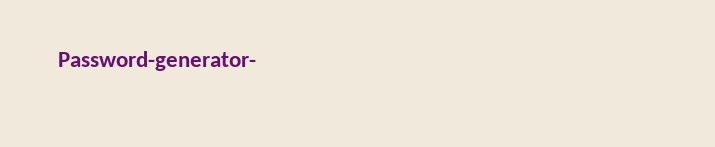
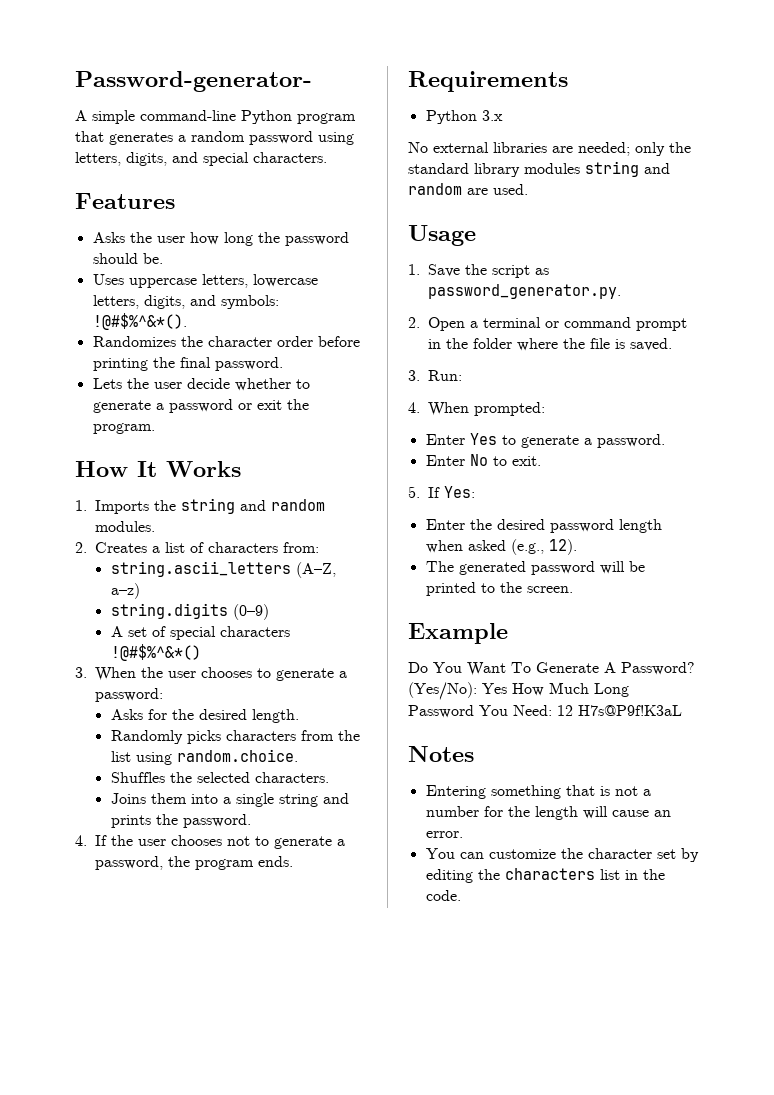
+ A simple command‑line Python program that generates a random password using letters, digits, and special characters.
+ Features
+ Asks the user how long the password should be.
+ Uses uppercase letters, lowercase letters, digits, and symbols: !@#$%^&*().
+ Randomizes the character order before printing the final password.
+ Lets the user decide whether to generate a password or exit the program.
+ How It Works
+ 1. Imports the string and random modules.
+ 2. Creates a list of characters from:
+ string.ascii_letters (A–Z, a–z)
+ string.digits (0–9)
+ A set of special characters !@#$%^&*()
+ 3. When the user chooses to generate a password:
+ Asks for the desired length.
+ Randomly picks characters from the list using random.choice.
+ Shuffles the selected characters.
+ Joins them into a single string and prints the password.
+ 4. If the user chooses not to generate a password, the program ends.
+ Requirements
+ Python 3.x
+ No external libraries are needed; only the standard library modules string and random are used.
+ Usage
+ 1. Save the script as password_generator.py.
+ 2. Open a terminal or command prompt in the folder where the file is saved.
+ 3. Run:
+ 4. When prompted:
+ Enter Yes to generate a password.
+ Enter No to exit.
+ 5. If Yes:
+ Enter the desired password length when asked (e.g., 12).
+ The generated password will be printed to the screen.
+ Example
+ Do You Want To Generate A Password? (Yes/No): Yes How Much Long Password You Need: 12 H7s@P9f!K3aL
+ Notes
+ Entering something that is not a number for the length will cause an error.
+ You can customize the character set by editing the characters list in the code.

